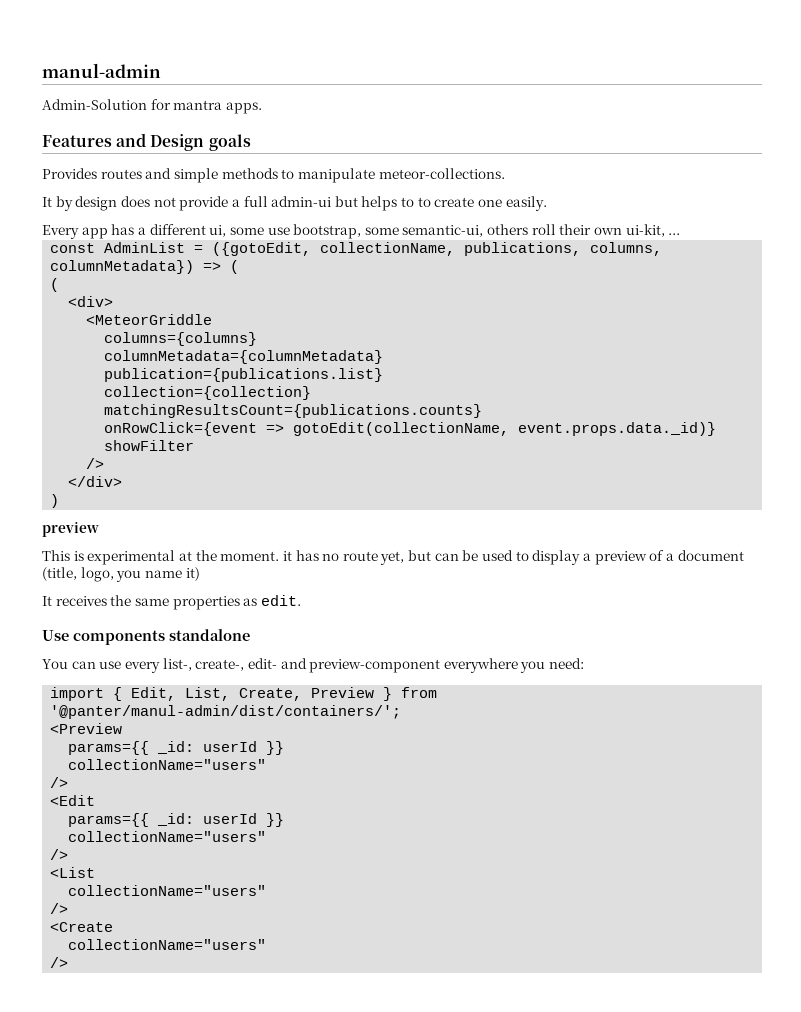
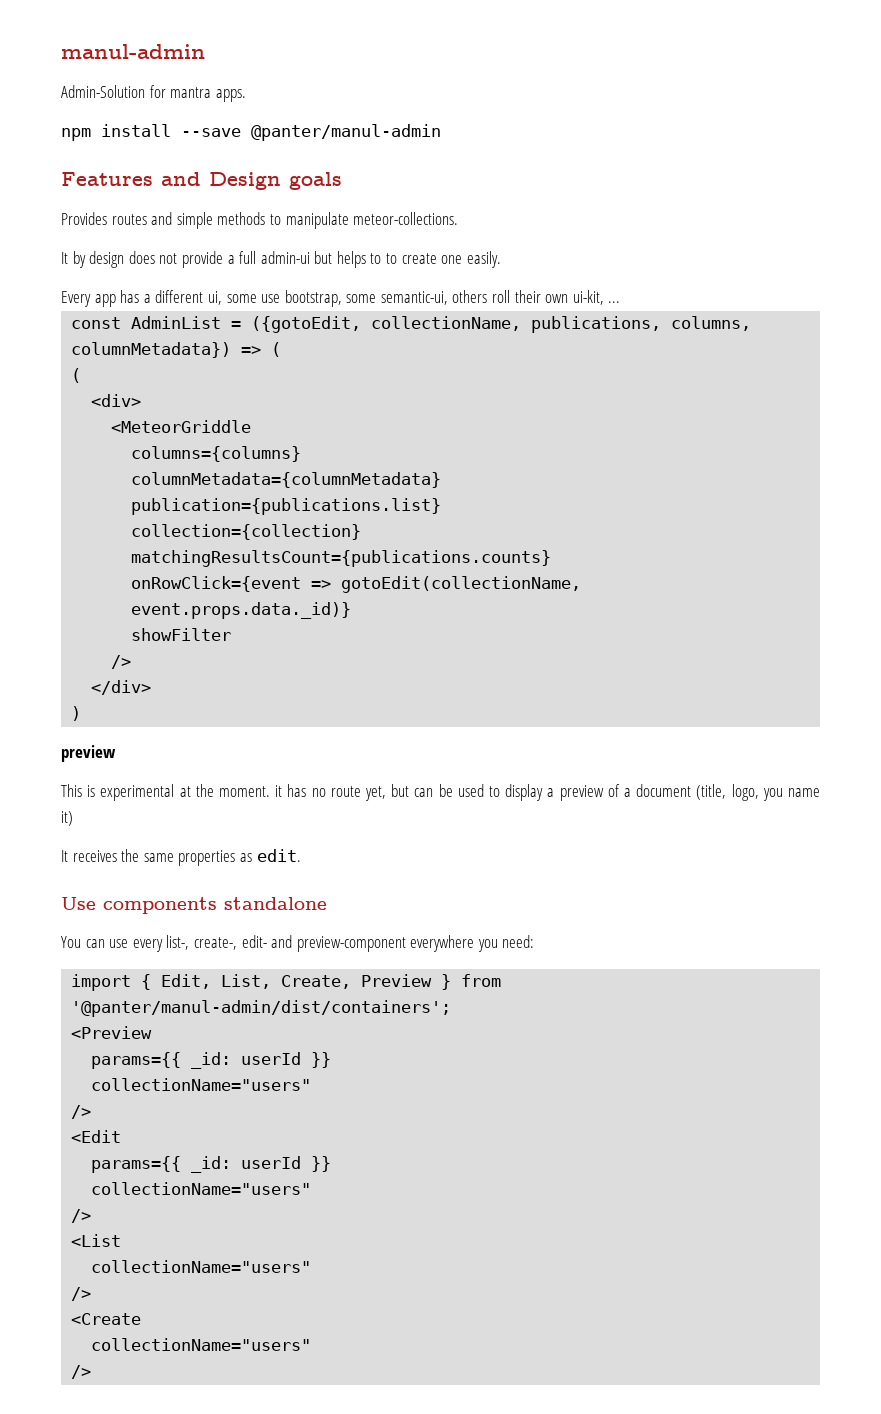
+ npm install --save @panter/manul-admin
- import { Edit, List, Create, Preview } from '@panter/manul-admin/dist/containers/';
+ import { Edit, List, Create, Preview } from '@panter/manul-admin/dist/containers';

